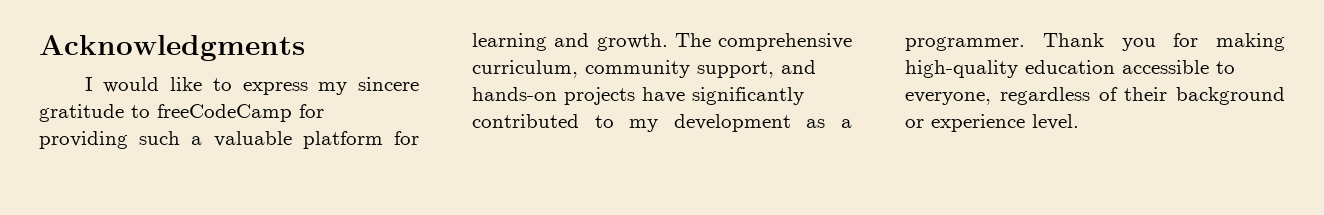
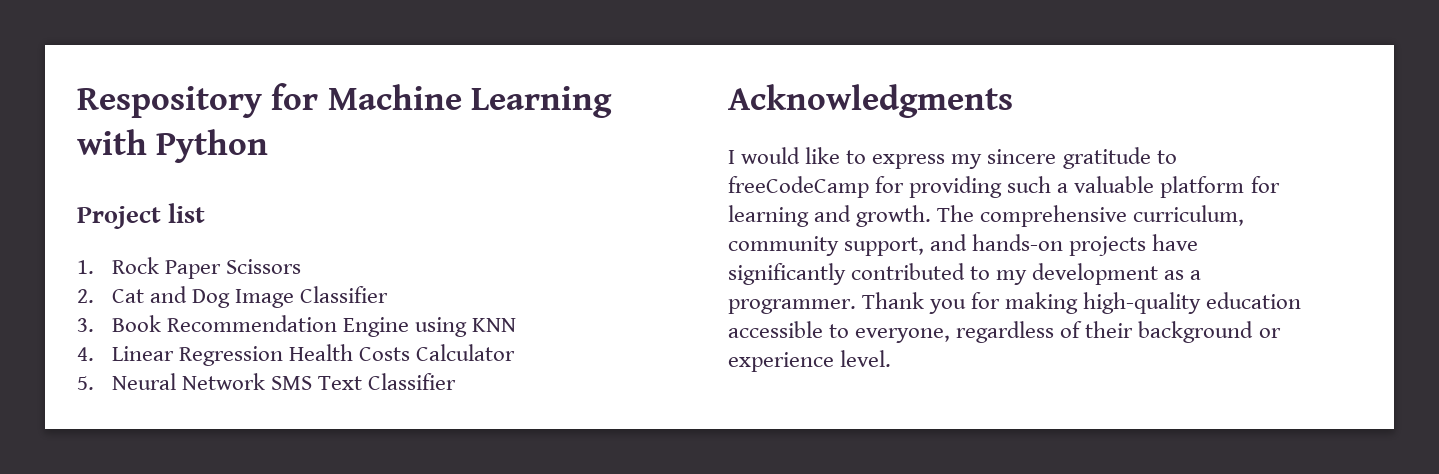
+ Respository for Machine Learning with Python
+ Project list
+ 1. Rock Paper Scissors
+ 2. Cat and Dog Image Classifier
+ 3. Book Recommendation Engine using KNN
+ 4. Linear Regression Health Costs Calculator
+ 5. Neural Network SMS Text Classifier

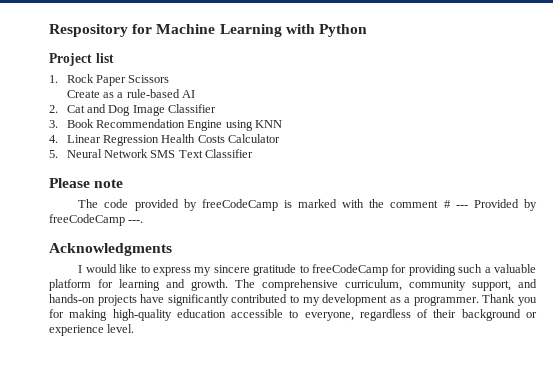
+ Create as a rule-based AI
+ Please note
+ The code provided by freeCodeCamp is marked with the comment # --- Provided by freeCodeCamp ---.

